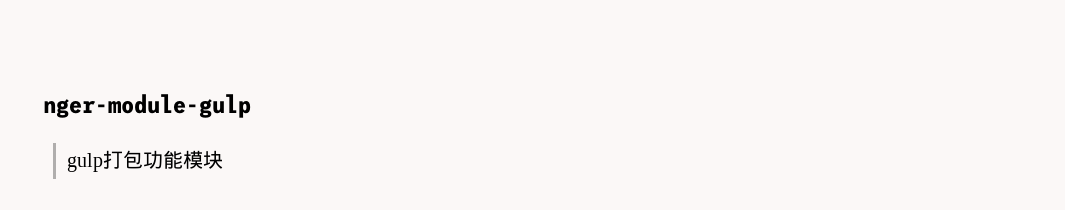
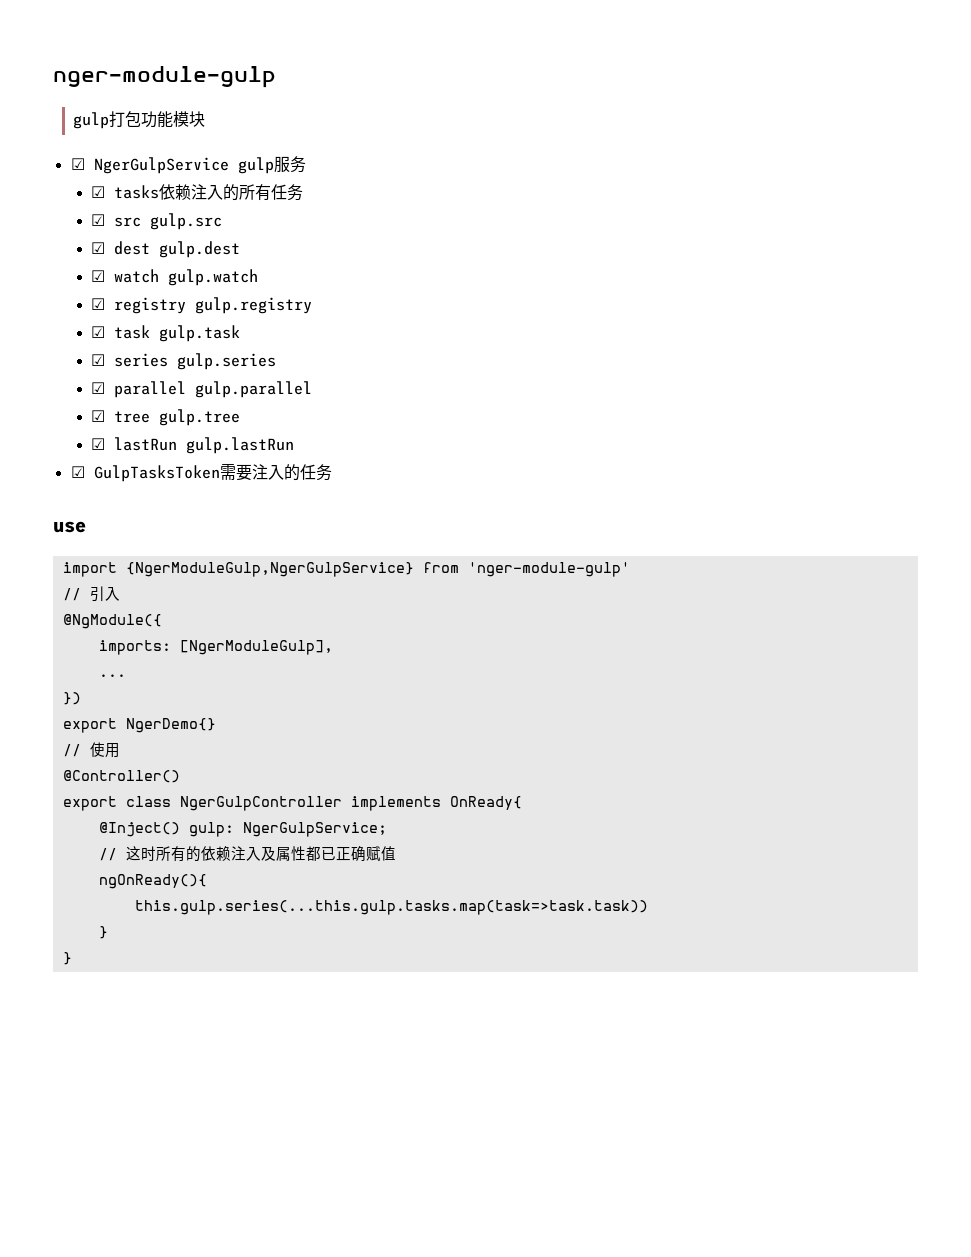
+ ☑ NgerGulpService gulp服务
+ ☑ tasks依赖注入的所有任务
+ ☑ src gulp.src
+ ☑ dest gulp.dest
+ ☑ watch gulp.watch
+ ☑ registry gulp.registry
+ ☑ task gulp.task
+ ☑ series gulp.series
+ ☑ parallel gulp.parallel
+ ☑ tree gulp.tree
+ ☑ lastRun gulp.lastRun
+ ☑ GulpTasksToken需要注入的任务
+ use
+ import {NgerModuleGulp,NgerGulpService} from 'nger-module-gulp'
+ // 引入
+ @NgModule({
+ imports: [NgerModuleGulp],
+ ...
+ })
+ export NgerDemo{}
+ // 使用
+ @Controller()
+ export class NgerGulpController implements OnReady{
+ @Inject() gulp: NgerGulpService;
+ // 这时所有的依赖注入及属性都已正确赋值
+ ngOnReady(){
+ this.gulp.series(...this.gulp.tasks.map(task=>task.task))
+ }
+ }

